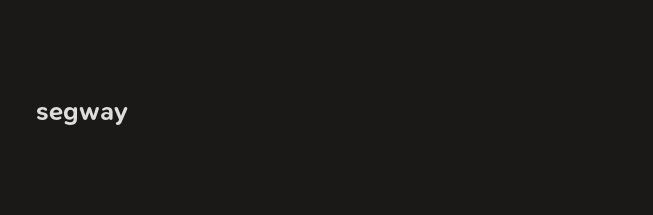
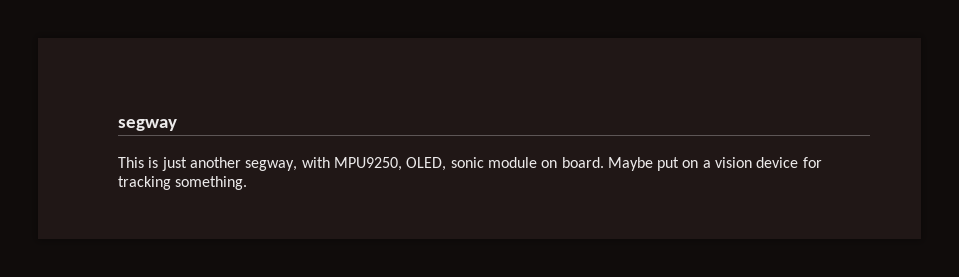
+ This is just another segway, with MPU9250, OLED, sonic module on board. Maybe put on a vision device for tracking something.

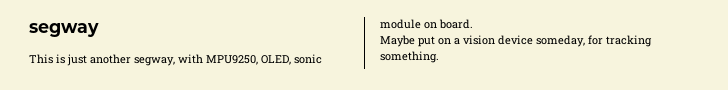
- This is just another segway, with MPU9250, OLED, sonic module on board. Maybe put on a vision device for tracking something.
+ This is just another segway, with MPU9250, OLED, sonic module on board.
+ Maybe put on a vision device someday, for tracking something.

